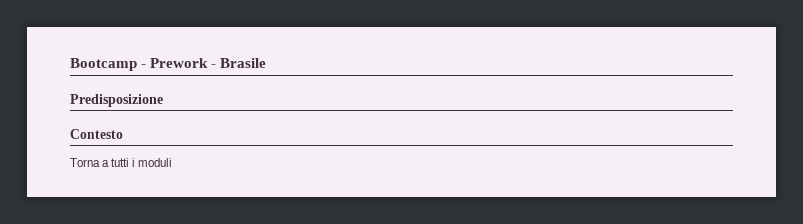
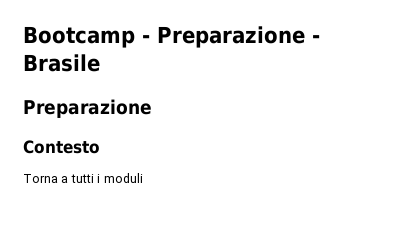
- Bootcamp - Prework - Brasile
- Predisposizione
+ Bootcamp - Preparazione - Brasile
+ Preparazione

